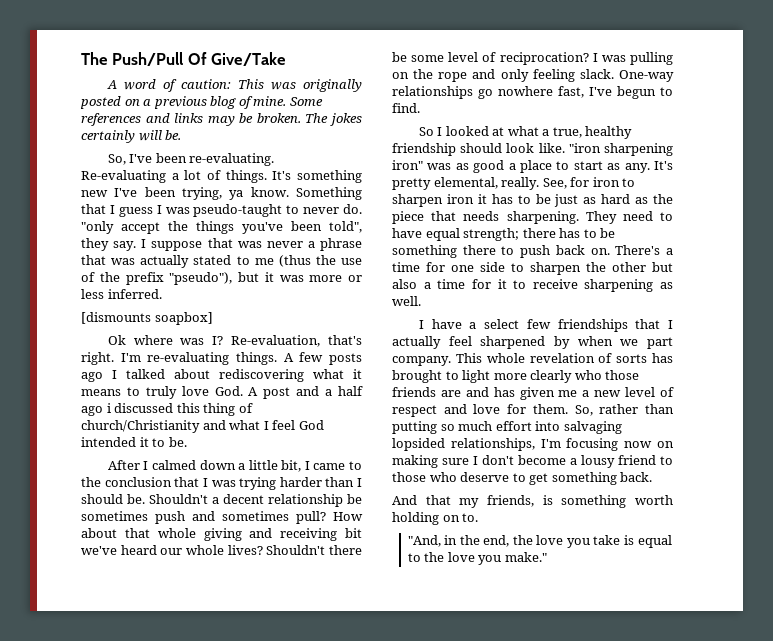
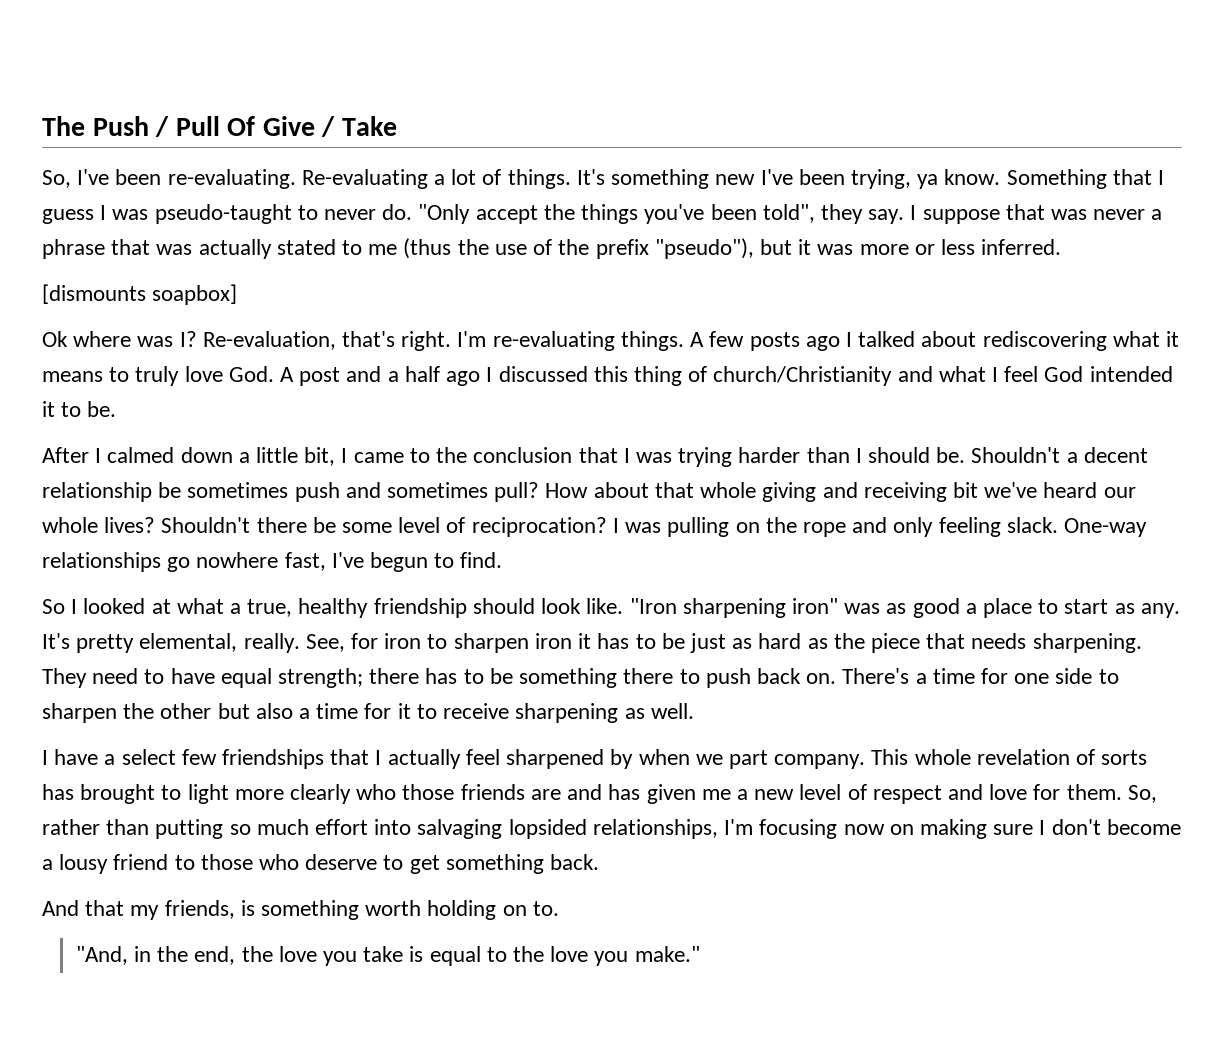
- The Push/Pull Of Give/Take
- A word of caution: This was originally posted on a previous blog of mine. Some references and links may be broken. The jokes certainly will be.
+ The Push / Pull Of Give / Take
- "only accept the things you've been told", they say.
+ "Only accept the things you've been told", they say.
- A few posts ago I talked about rediscovering what it means to truly love God. A post and a half ago i discussed this thing of church/Christianity and what I feel God intended it to be.
+ A few posts ago I talked about rediscovering what it means to truly love God. A post and a half ago I discussed this thing of church/Christianity and what I feel God intended it to be.
- "iron sharpening iron" was as good a place to start as any.
+ "Iron sharpening iron" was as good a place to start as any.

